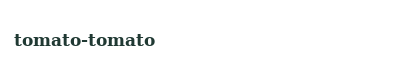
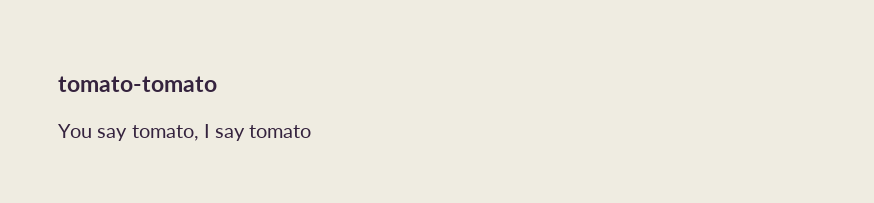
+ You say tomato, I say tomato

